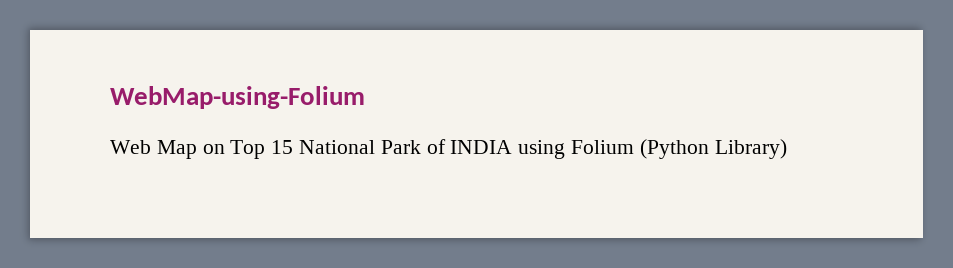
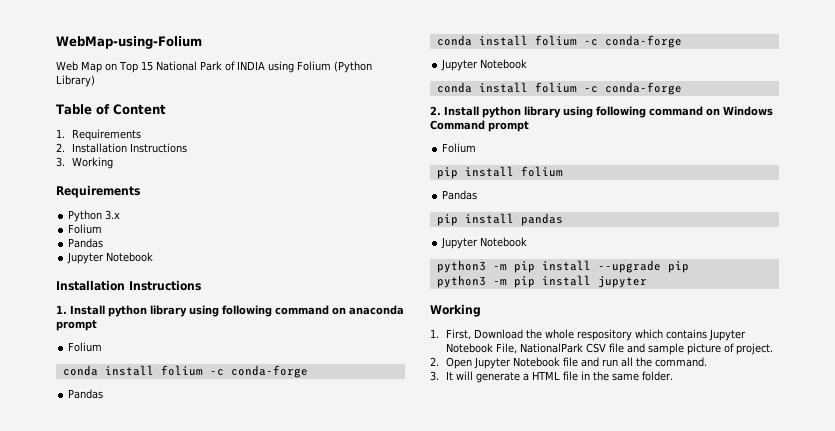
+ Table of Content
+ 1. Requirements
+ 2. Installation Instructions
+ 3. Working
+ Requirements
+ Python 3.x
+ Folium
+ Pandas
+ Jupyter Notebook
+ Installation Instructions
+ 1. Install python library using following command on anaconda prompt
+ Folium
+ conda install folium -c conda-forge
+ Pandas
+ conda install folium -c conda-forge
+ Jupyter Notebook
+ conda install folium -c conda-forge
+ 2. Install python library using following command on Windows Command prompt
+ Folium
+ pip install folium
+ Pandas
+ pip install pandas
+ Jupyter Notebook
+ python3 -m pip install --upgrade pip
+ python3 -m pip install jupyter
+ Working
+ 1. First, Download the whole respository which contains Jupyter Notebook File, NationalPark CSV file and sample picture of project.
+ 2. Open Jupyter Notebook file and run all the command.
+ 3. It will generate a HTML file in the same folder.

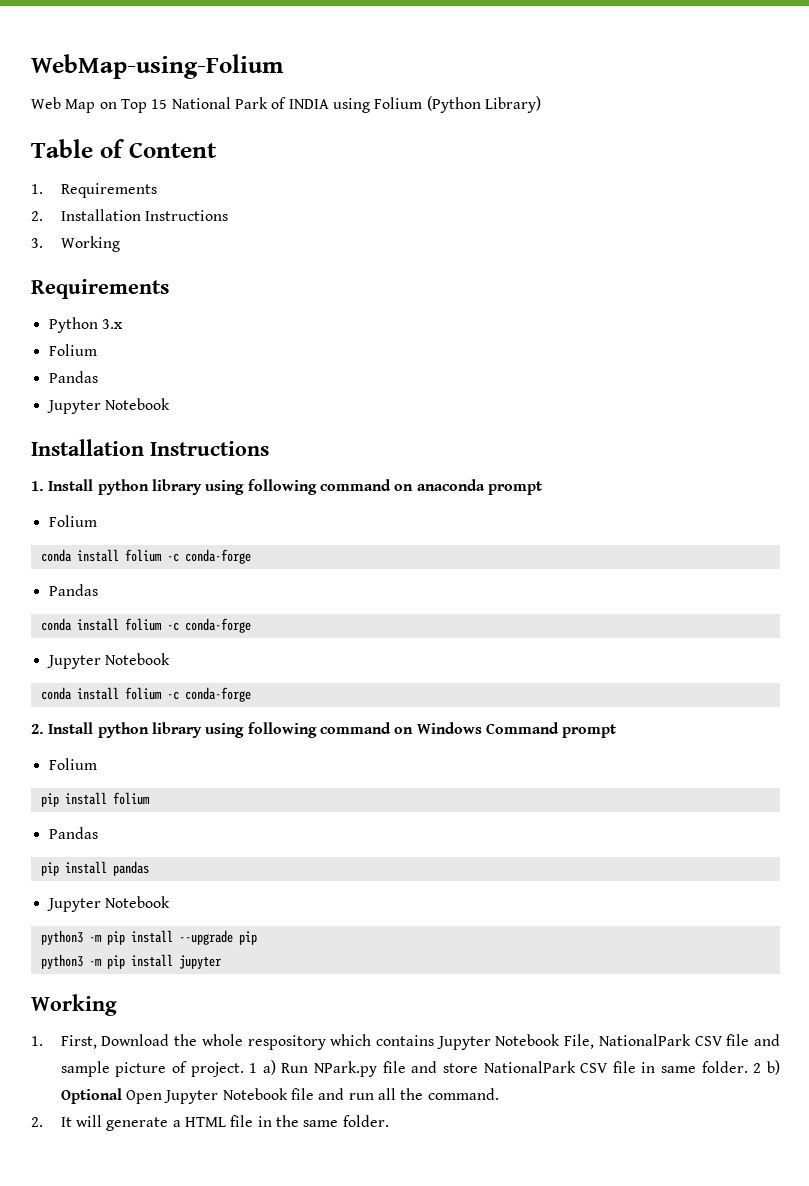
- 1. First, Download the whole respository which contains Jupyter Notebook File, NationalPark CSV file and sample picture of project.
- 2. Open Jupyter Notebook file and run all the command.
+ 1. First, Download the whole respository which contains Jupyter Notebook File, NationalPark CSV file and sample picture of project. 1 a) Run NPark.py file and store NationalPark CSV file in same folder. 2 b) Optional Open Jupyter Notebook file and run all the command.
- 3. It will generate a HTML file in the same folder.
+ 2. It will generate a HTML file in the same folder.

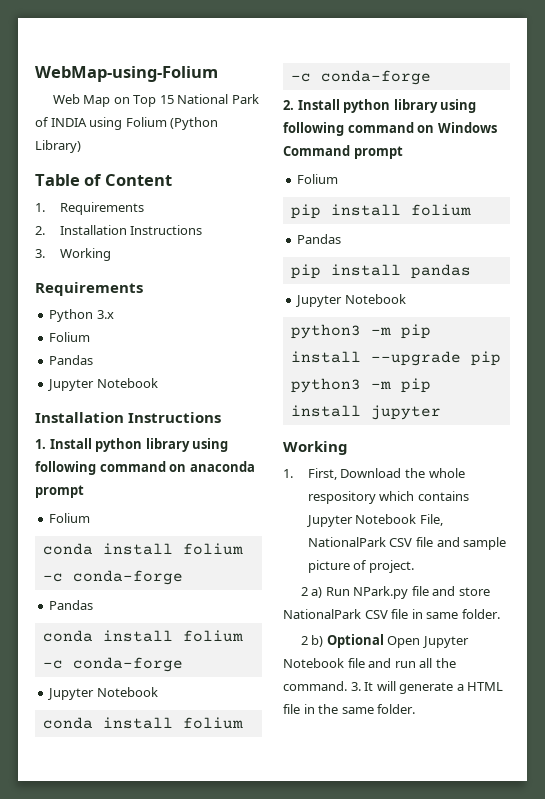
- 1. First, Download the whole respository which contains Jupyter Notebook File, NationalPark CSV file and sample picture of project. 1 a) Run NPark.py file and store NationalPark CSV file in same folder. 2 b) Optional Open Jupyter Notebook file and run all the command.
- 2. It will generate a HTML file in the same folder.
+ 1. First, Download the whole respository which contains Jupyter Notebook File, NationalPark CSV file and sample picture of project.
+ 2 a) Run NPark.py file and store NationalPark CSV file in same folder.
+ 2 b) Optional Open Jupyter Notebook file and run all the command. 3. It will generate a HTML file in the same folder.

